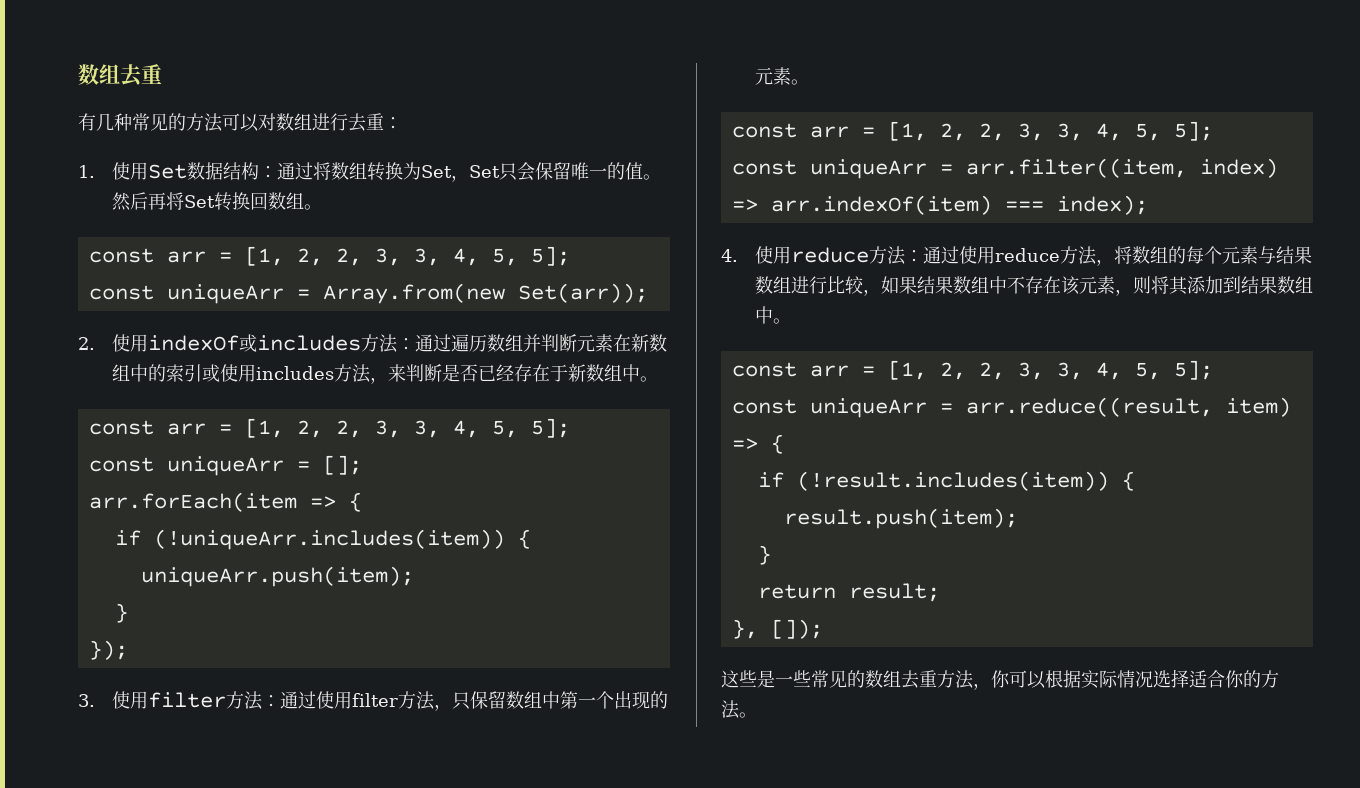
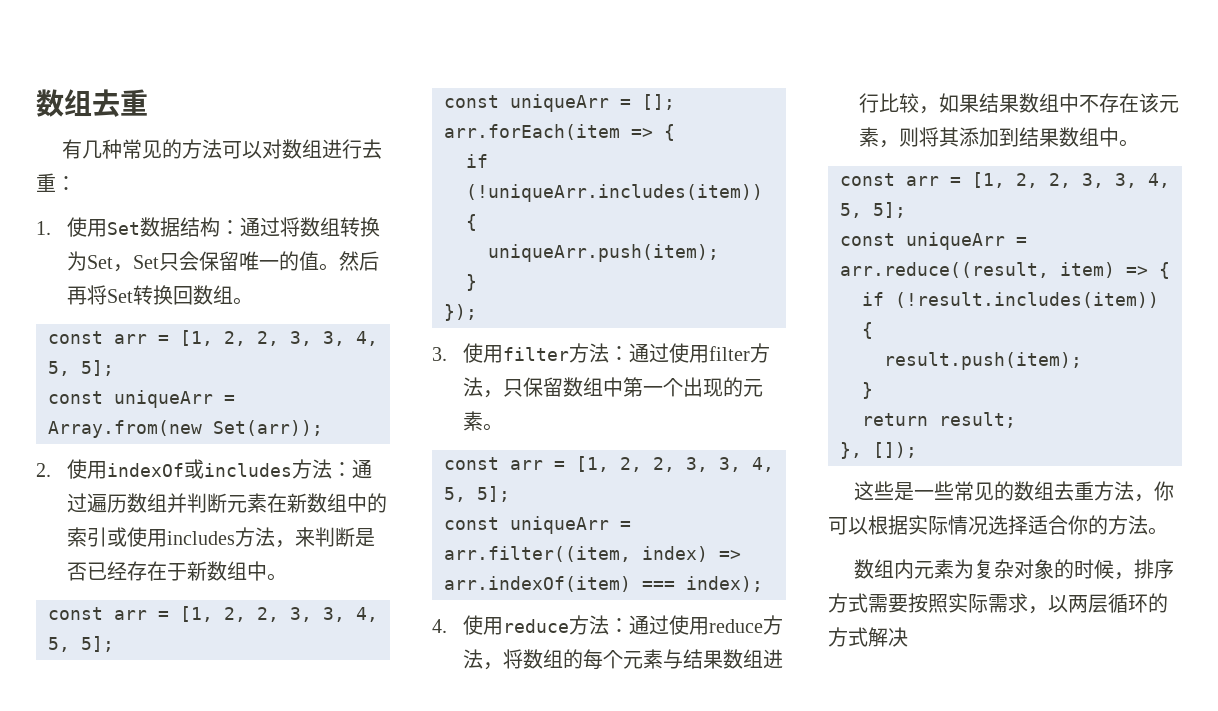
+ 数组内元素为复杂对象的时候，排序方式需要按照实际需求，以两层循环的方式解决

